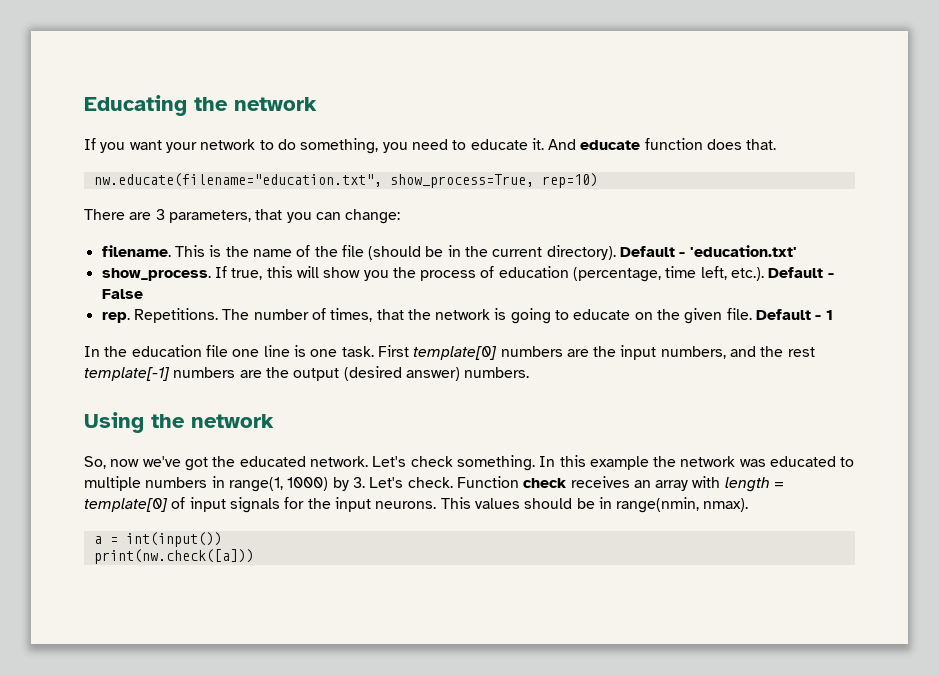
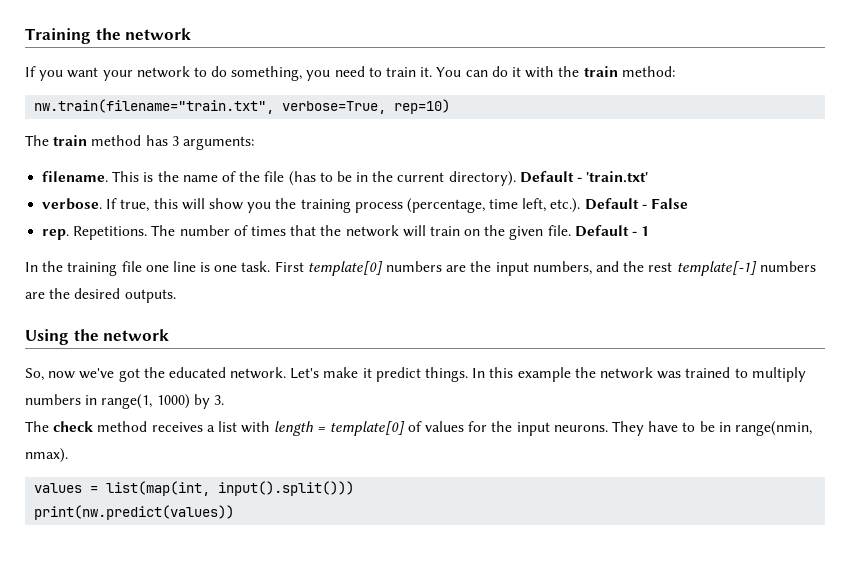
- Educating the network
+ Training the network
- If you want your network to do something, you need to educate it. And educate function does that.
- nw.educate(filename="education.txt", show_process=True, rep=10)
- There are 3 parameters, that you can change:
+ If you want your network to do something, you need to train it. You can do it with the train method:
+ nw.train(filename="train.txt", verbose=True, rep=10)
+ The train method has 3 arguments:
- This is the name of the file (should be in the current directory).
+ This is the name of the file (has to be in the current directory).
- Default - 'education.txt'
- show_process.
+ Default - 'train.txt'
+ verbose.
- If true, this will show you the process of education (percentage, time left, etc.). Default - False
+ If true, this will show you the training process (percentage, time left, etc.). Default - False
- The number of times, that the network is going to educate on the given file.
+ The number of times that the network will train on the given file.
- In the education file one line is one task.
+ In the training file one line is one task.
- First template[0] numbers are the input numbers, and the rest template[-1] numbers are the output (desired answer) numbers.
+ First template[0] numbers are the input numbers, and the rest template[-1] numbers are the desired outputs.
- Let's check something.
+ Let's make it predict things.
- In this example the network was educated to multiple numbers in range(1, 1000) by 3. Let's check. Function check receives an array with length = template[0] of input signals for the input neurons.
+ In this example the network was trained to multiply numbers in range(1, 1000) by 3.
+ The check method receives a list with length = template[0] of values for the input neurons.
- This values should be in range(nmin, nmax).
+ They have to be in range(nmin, nmax).
- a = int(input())
- print(nw.check([a]))
+ values = list(map(int, input().split()))
+ print(nw.predict(values))

